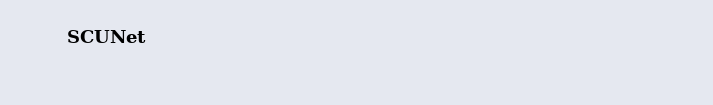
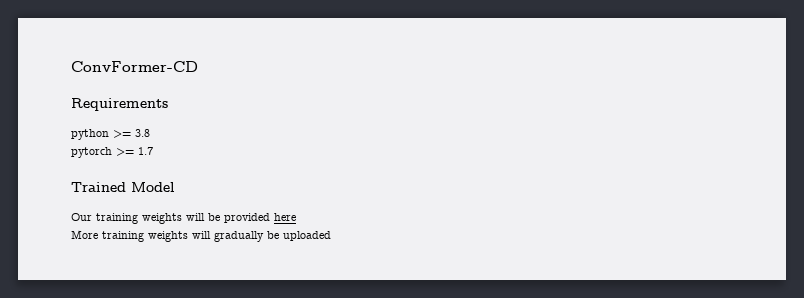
- SCUNet
+ ConvFormer-CD
+ Requirements
+ python >= 3.8
+ pytorch >= 1.7
+ Trained Model
+ Our training weights will be provided here
+ More training weights will gradually be uploaded

